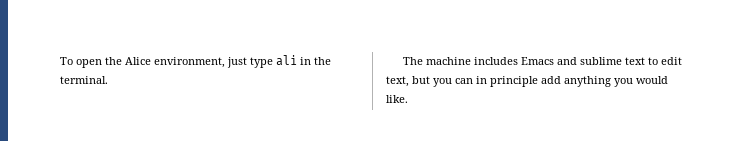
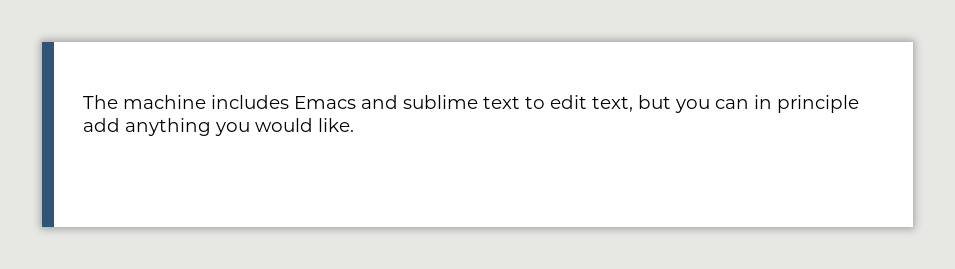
- To open the Alice environment, just type ali in the terminal.

